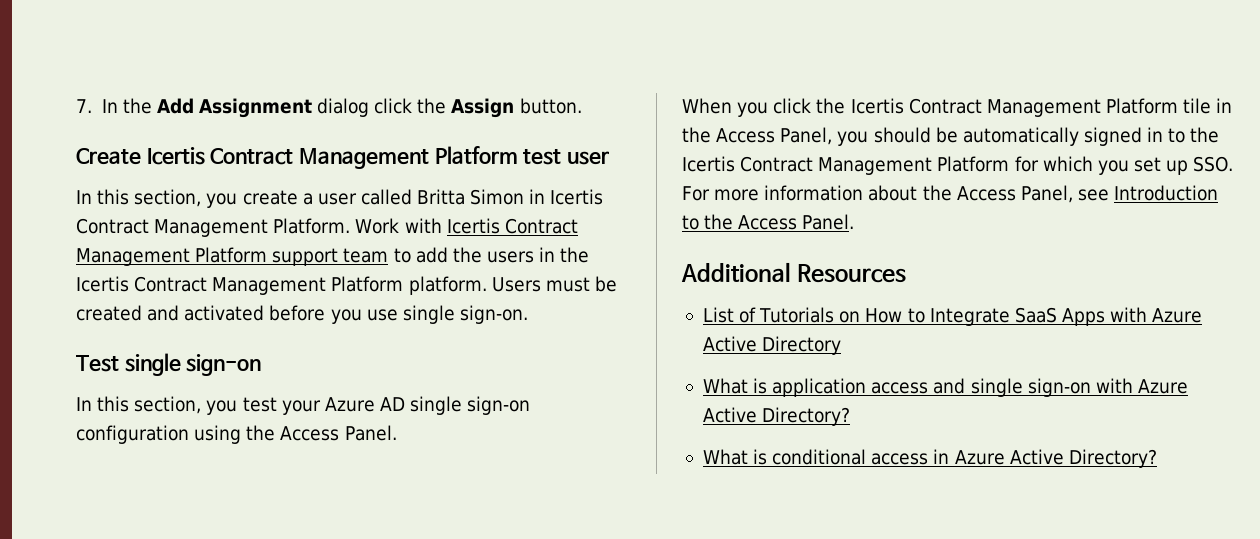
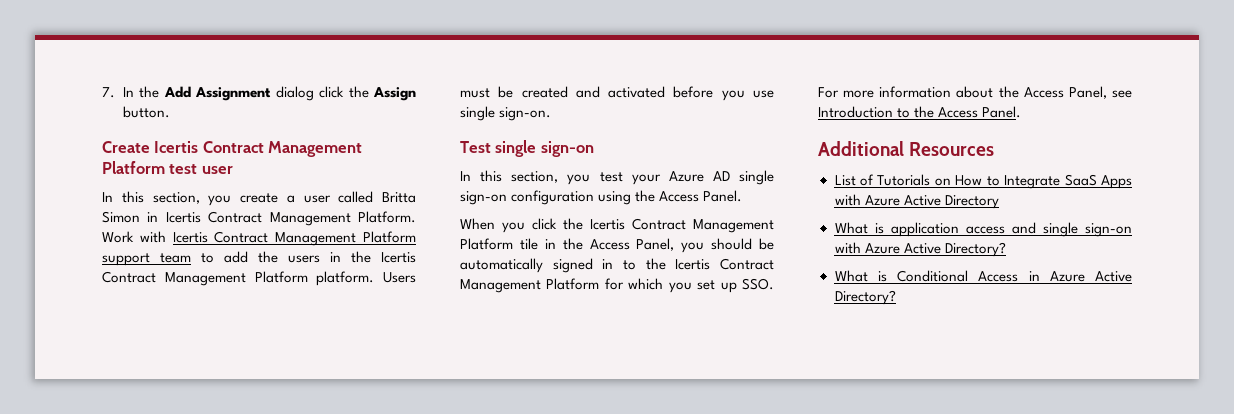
- What is conditional access in Azure Active Directory?
+ What is Conditional Access in Azure Active Directory?

